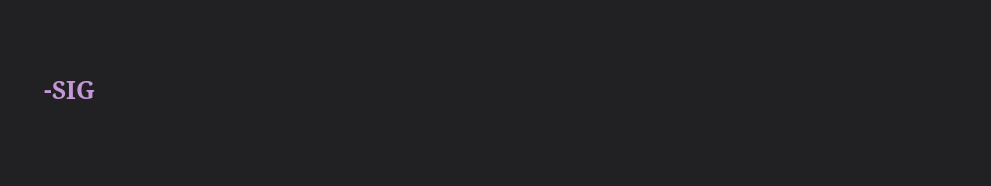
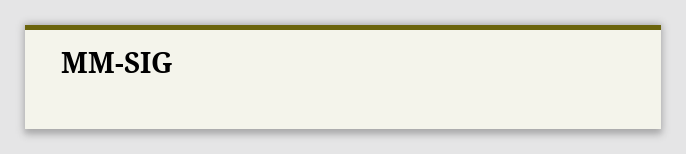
- -SIG
+ MM-SIG

